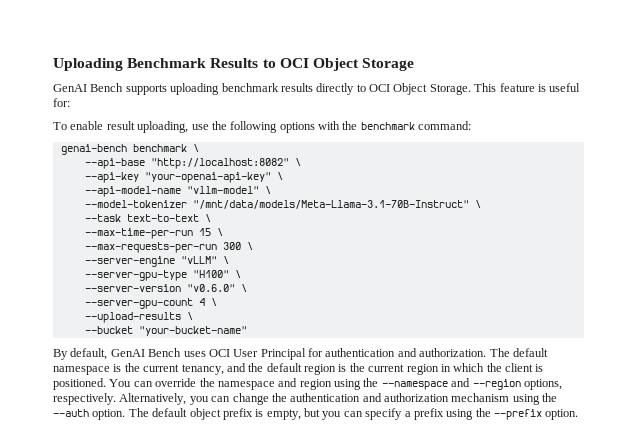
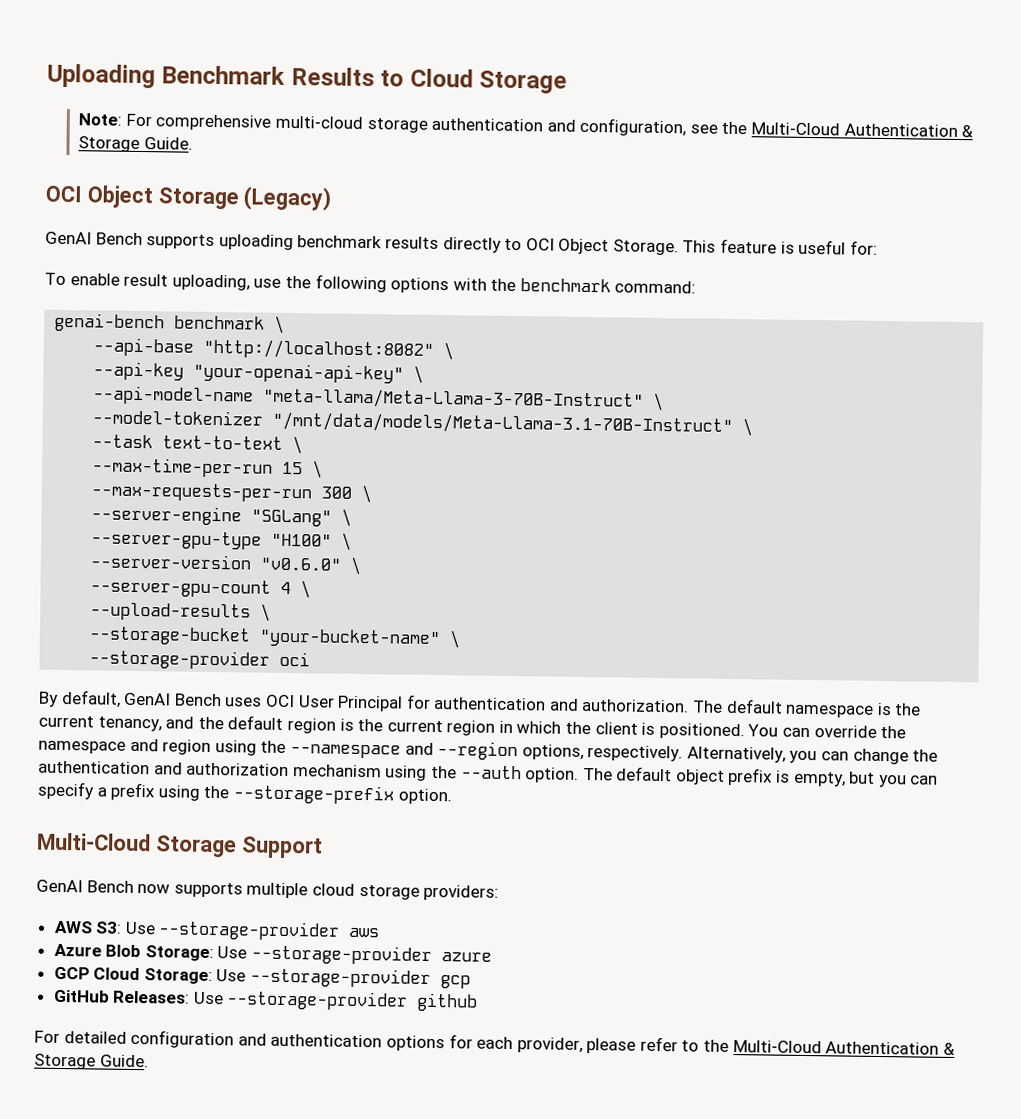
- Uploading Benchmark Results to OCI Object Storage
+ Uploading Benchmark Results to Cloud Storage
+ Note: For comprehensive multi-cloud storage authentication and configuration, see the Multi-Cloud Authentication & Storage Guide.
+ OCI Object Storage (Legacy)
- --api-model-name "vllm-model" \
+ --api-model-name "meta-llama/Meta-Llama-3-70B-Instruct" \
- --server-engine "vLLM" \
+ --server-engine "SGLang" \
- --bucket "your-bucket-name"
+ --storage-bucket "your-bucket-name" \
+ --storage-provider oci
- The default object prefix is empty, but you can specify a prefix using the --prefix option.
+ The default object prefix is empty, but you can specify a prefix using the --storage-prefix option.
+ Multi-Cloud Storage Support
+ GenAI Bench now supports multiple cloud storage providers:
+ AWS S3: Use --storage-provider aws
+ Azure Blob Storage: Use --storage-provider azure
+ GCP Cloud Storage: Use --storage-provider gcp
+ GitHub Releases: Use --storage-provider github
+ For detailed configuration and authentication options for each provider, please refer to the Multi-Cloud Authentication & Storage Guide.

